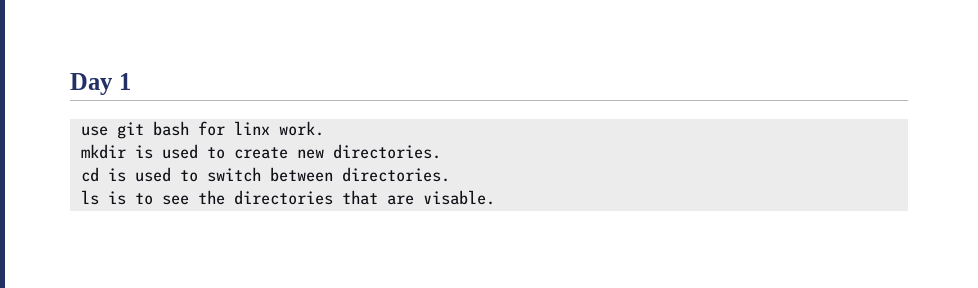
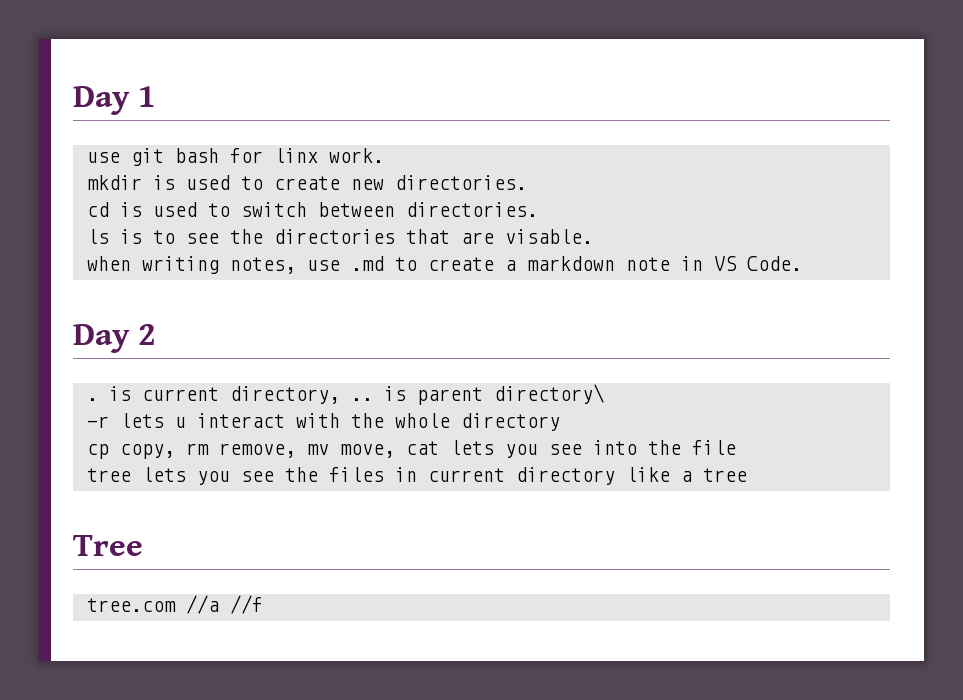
+ when writing notes, use .md to create a markdown note in VS Code.
+ Day 2
+ . is current directory, .. is parent directory\
+ -r lets u interact with the whole directory
+ cp copy, rm remove, mv move, cat lets you see into the file
+ tree lets you see the files in current directory like a tree
+ Tree
+ tree.com //a //f

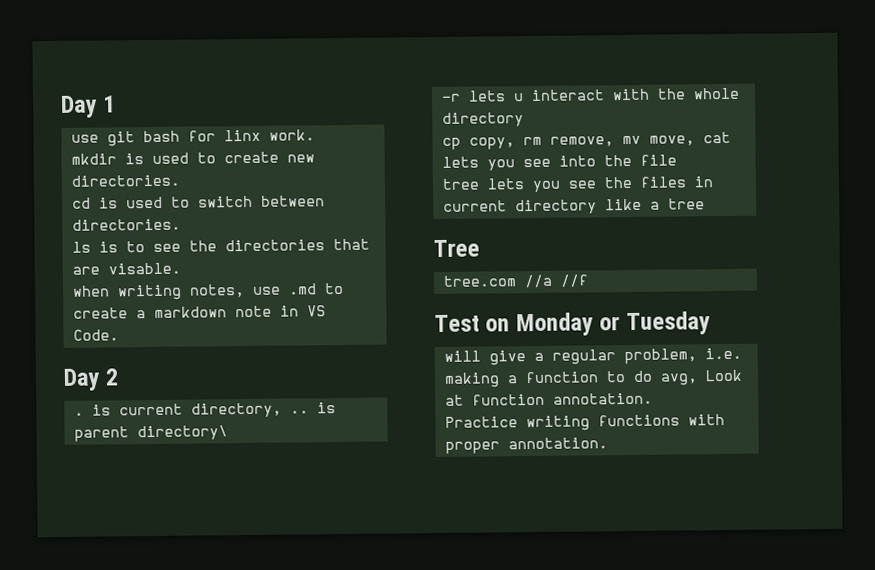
+ Test on Monday or Tuesday
+ will give a regular problem, i.e. making a function to do avg, Look at function annotation.
+ Practice writing functions with proper annotation.

